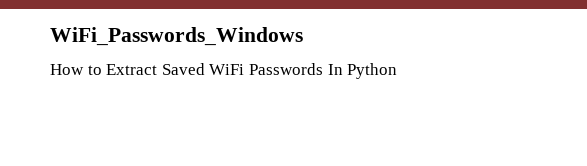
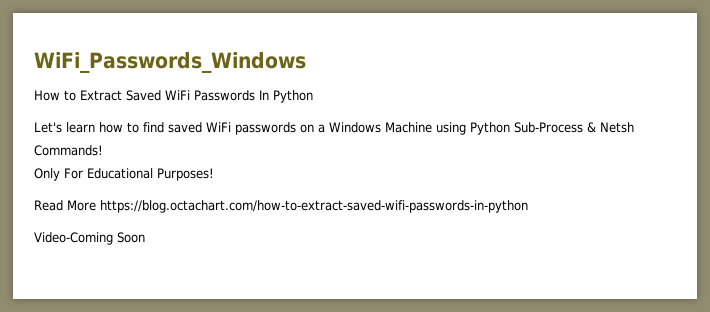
+ Let's learn how to find saved WiFi passwords on a Windows Machine using Python Sub-Process & Netsh Commands!
+ Only For Educational Purposes!
+ Read More https://blog.octachart.com/how-to-extract-saved-wifi-passwords-in-python
+ Video-Coming Soon

